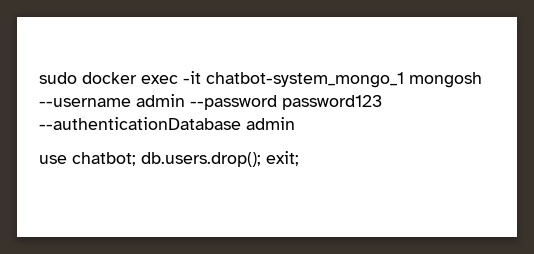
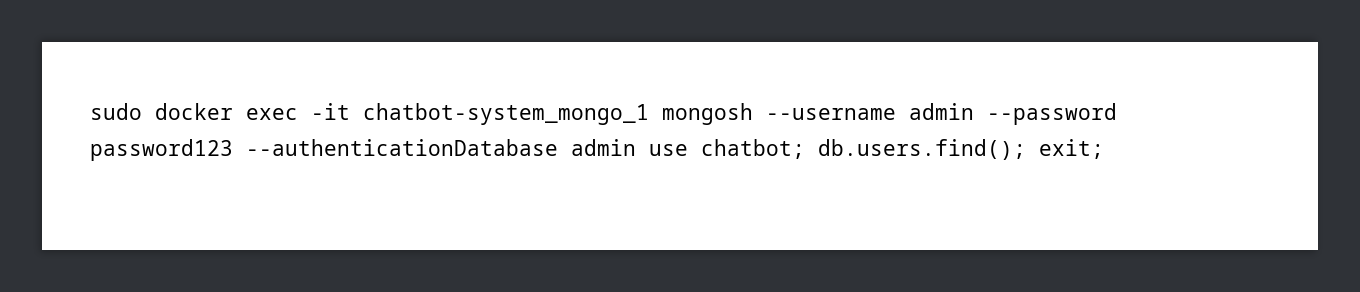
- sudo docker exec -it chatbot-system_mongo_1 mongosh --username admin --password password123 --authenticationDatabase admin
- use chatbot; db.users.drop(); exit;
+ sudo docker exec -it chatbot-system_mongo_1 mongosh --username admin --password password123 --authenticationDatabase admin use chatbot; db.users.find(); exit;

